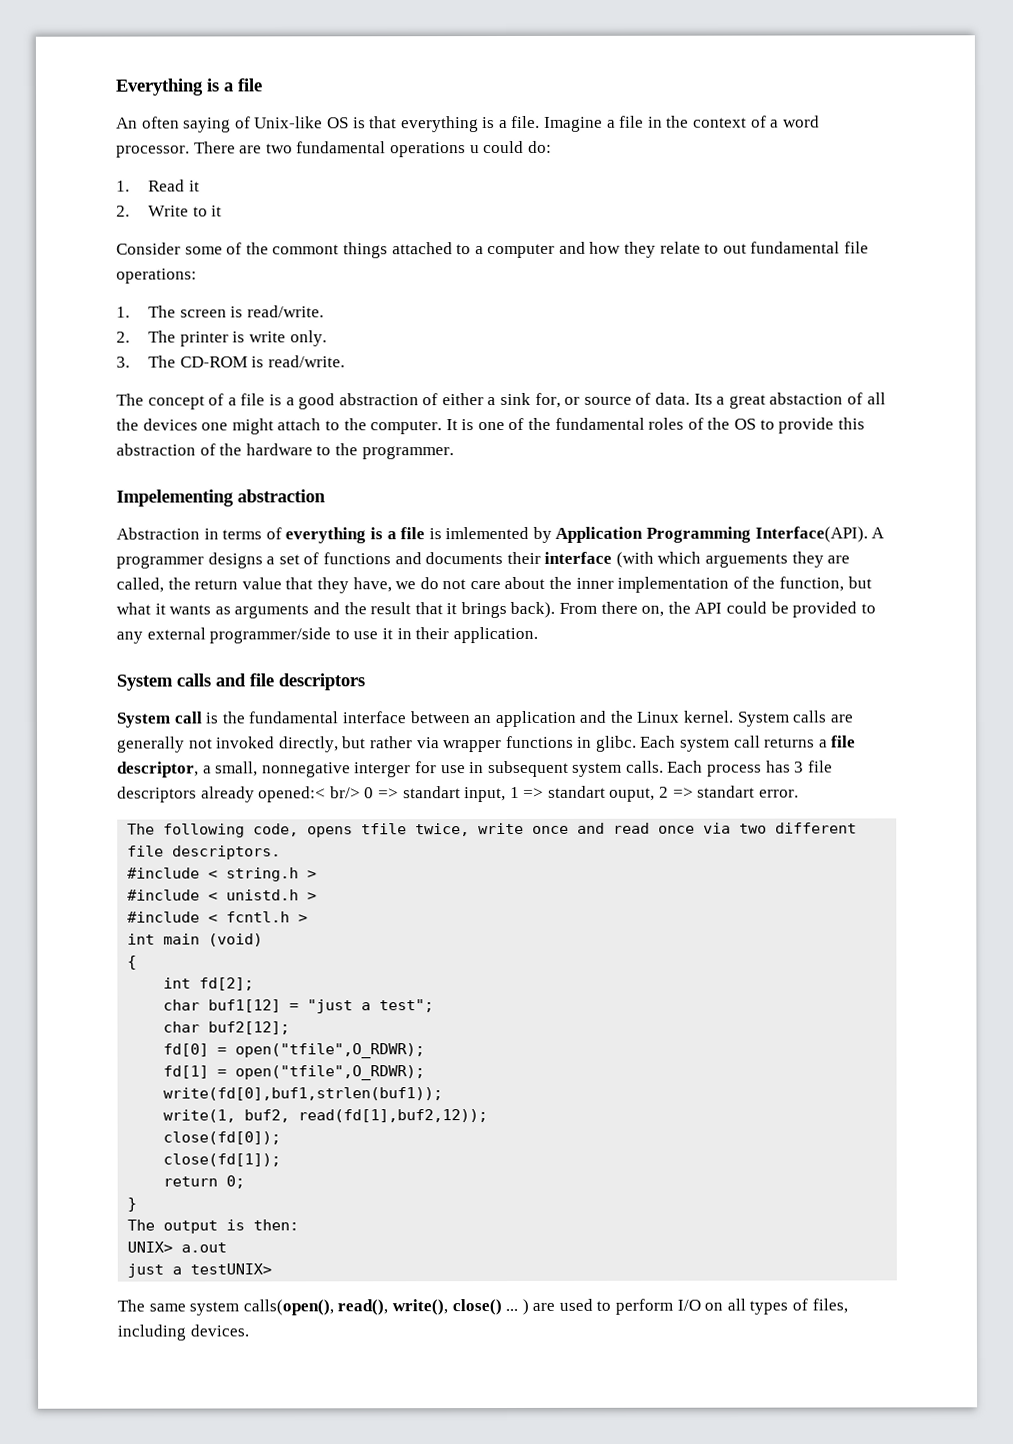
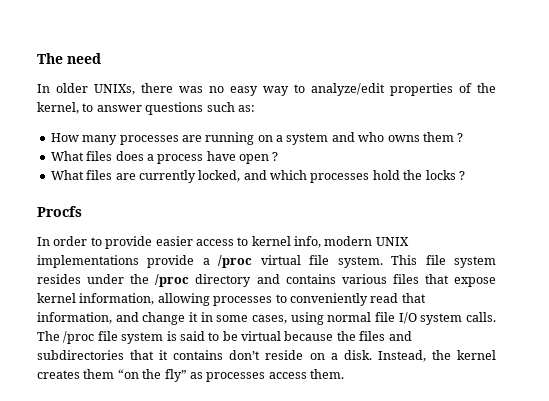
- Everything is a file
- An often saying of Unix-like OS is that everything is a file. Imagine a file in the context of a word processor. There are two fundamental operations u could do:
- 1. Read it
- 2. Write to it
- Consider some of the commont things attached to a computer and how they relate to out fundamental file operations:
- 1. The screen is read/write.
- 2. The printer is write only.
- 3. The CD-ROM is read/write.
- The concept of a file is a good abstraction of either a sink for, or source of data. Its a great abstaction of all the devices one might attach to the computer. It is one of the fundamental roles of the OS to provide this abstraction of the hardware to the programmer.
- Impelementing abstraction
- Abstraction in terms of everything is a file is imlemented by Application Programming Interface(API). A programmer designs a set of functions and documents their interface (with which arguements they are called, the return value that they have, we do not care about the inner implementation of the function, but what it wants as arguments and the result that it brings back). From there on, the API could be provided to any external programmer/side to use it in their application.
- System calls and file descriptors
- System call is the fundamental interface between an application and the Linux kernel. System calls are generally not invoked directly, but rather via wrapper functions in glibc. Each system call returns a file descriptor, a small, nonnegative interger for use in subsequent system calls. Each process has 3 file descriptors already opened:< br/> 0 => standart input, 1 => standart ouput, 2 => standart error.
- The following code, opens tfile twice, write once and read once via two different file descriptors.
- #include < string.h >
- #include < unistd.h >
- #include < fcntl.h >
- int main (void)
- {
- int fd[2];
- char buf1[12] = "just a test";
- char buf2[12];
- fd[0] = open("tfile",O_RDWR);
- fd[1] = open("tfile",O_RDWR);
- write(fd[0],buf1,strlen(buf1));
- write(1, buf2, read(fd[1],buf2,12));
- close(fd[0]);
- close(fd[1]);
- return 0;
- }
- The output is then:
- UNIX> a.out
- just a testUNIX>
- The same system calls(open(), read(), write(), close() ... ) are used to perform I/O on all types of files, including devices.
+ The need
+ In older UNIXs, there was no easy way to analyze/edit properties of the kernel, to answer questions such as:
+ How many processes are running on a system and who owns them ?
+ What files does a process have open ?
+ What files are currently locked, and which processes hold the locks ?
+ Procfs
+ In order to provide easier access to kernel info, modern UNIX implementations provide a /proc virtual file system. This file system resides under the /proc directory and contains various files that expose kernel information, allowing processes to conveniently read that information, and change it in some cases, using normal file I/O system calls. The /proc file system is said to be virtual because the files and subdirectories that it contains don’t reside on a disk. Instead, the kernel creates them “on the fly” as processes access them.

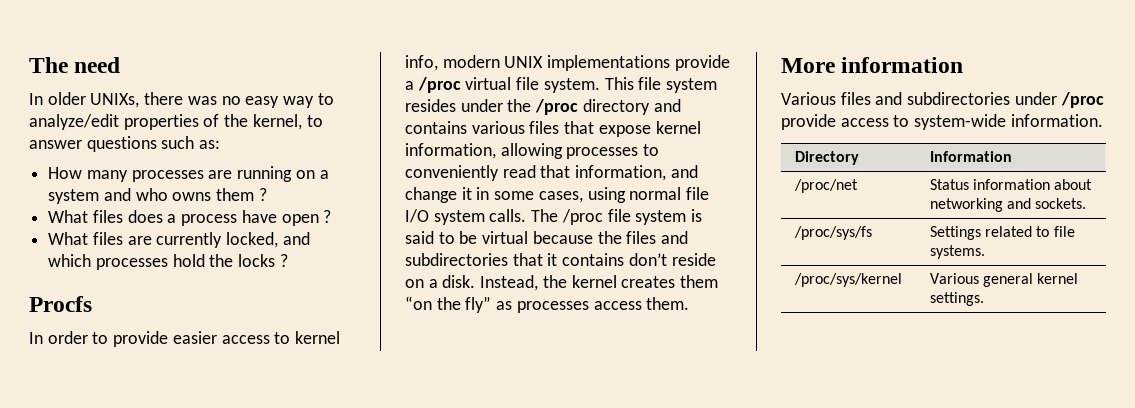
+ More information
+ Various files and subdirectories under /proc provide access to system-wide information.
+ Directory | Information
+ /proc/net | Status information about networking and sockets.
+ /proc/sys/fs | Settings related to file systems.
+ /proc/sys/kernel | Various general kernel settings.

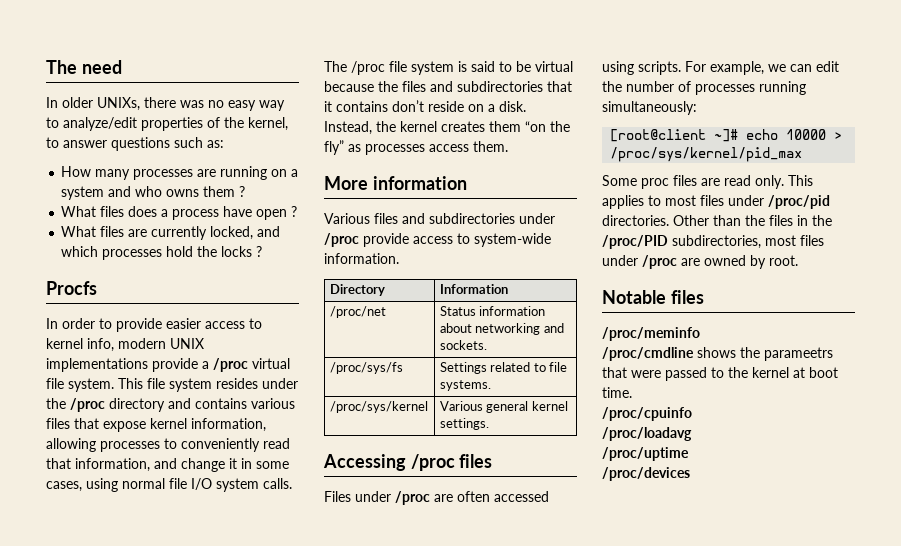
+ Accessing /proc files
+ Files under /proc are often accessed using scripts. For example, we can edit the number of processes running simultaneously:
+ [root@client ~]# echo 10000 > /proc/sys/kernel/pid_max
+ Some proc files are read only. This applies to most files under /proc/pid directories. Other than the files in the /proc/PID subdirectories, most files under /proc are owned by root.
+ Notable files
+ /proc/meminfo
+ /proc/cmdline shows the parameetrs that were passed to the kernel at boot time.
+ /proc/cpuinfo
+ /proc/loadavg
+ /proc/uptime
+ /proc/devices

